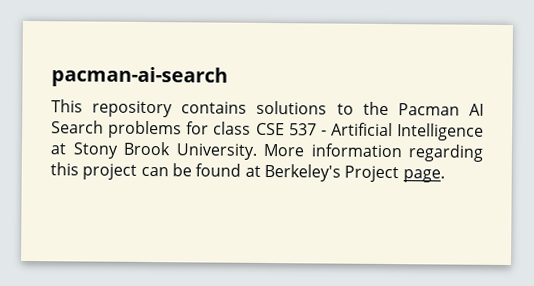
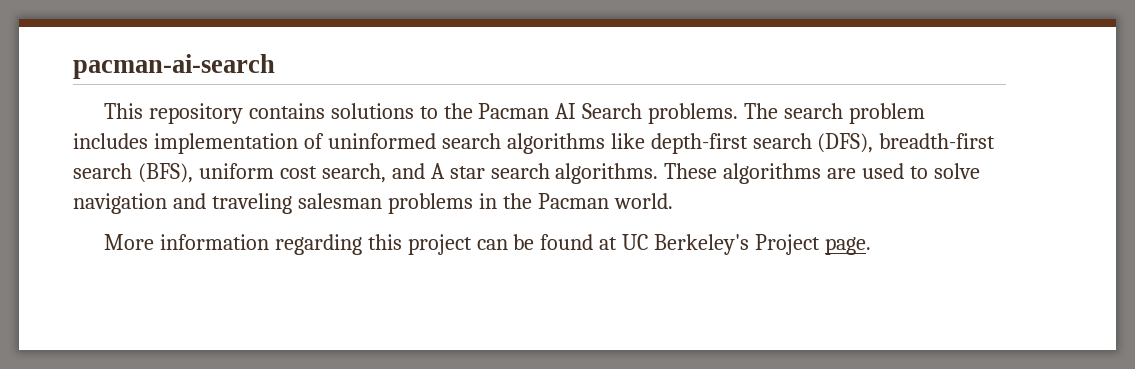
- This repository contains solutions to the Pacman AI Search problems for class CSE 537 - Artificial Intelligence at Stony Brook University. More information regarding this project can be found at Berkeley's Project page.
+ This repository contains solutions to the Pacman AI Search problems. The search problem includes implementation of uninformed search algorithms like depth-first search (DFS), breadth-first search (BFS), uniform cost search, and A star search algorithms. These algorithms are used to solve navigation and traveling salesman problems in the Pacman world.
+ More information regarding this project can be found at UC Berkeley's Project page.

